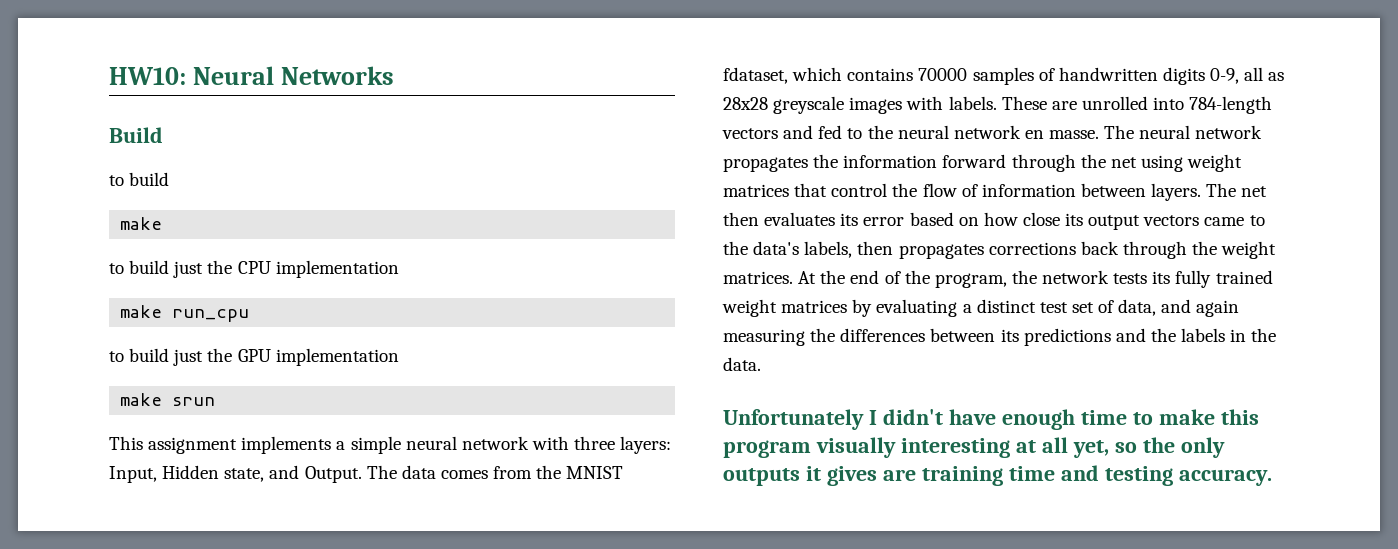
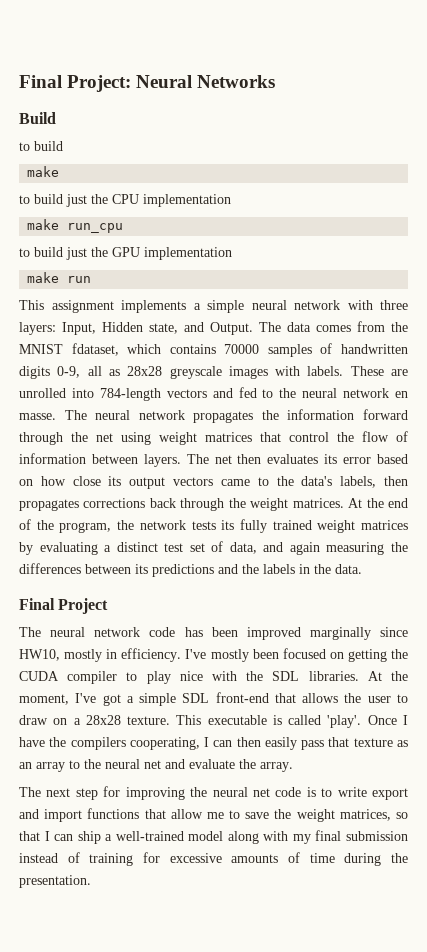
- HW10: Neural Networks
+ Final Project: Neural Networks
- make srun
+ make run
- Unfortunately I didn't have enough time to make this program visually interesting at all yet, so the only outputs it gives are training time and testing accuracy.
+ Final Project
+ The neural network code has been improved marginally since HW10, mostly in efficiency. I've mostly been focused on getting the CUDA compiler to play nice with the SDL libraries. At the moment, I've got a simple SDL front-end that allows the user to draw on a 28x28 texture. This executable is called 'play'. Once I have the compilers cooperating, I can then easily pass that texture as an array to the neural net and evaluate the array.
+ The next step for improving the neural net code is to write export and import functions that allow me to save the weight matrices, so that I can ship a well-trained model along with my final submission instead of training for excessive amounts of time during the presentation.

